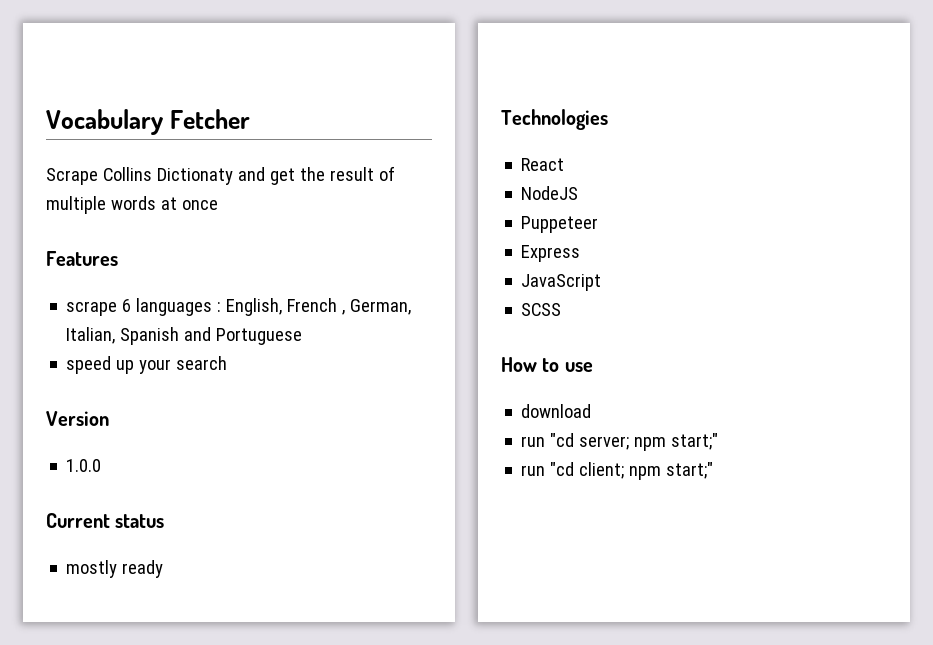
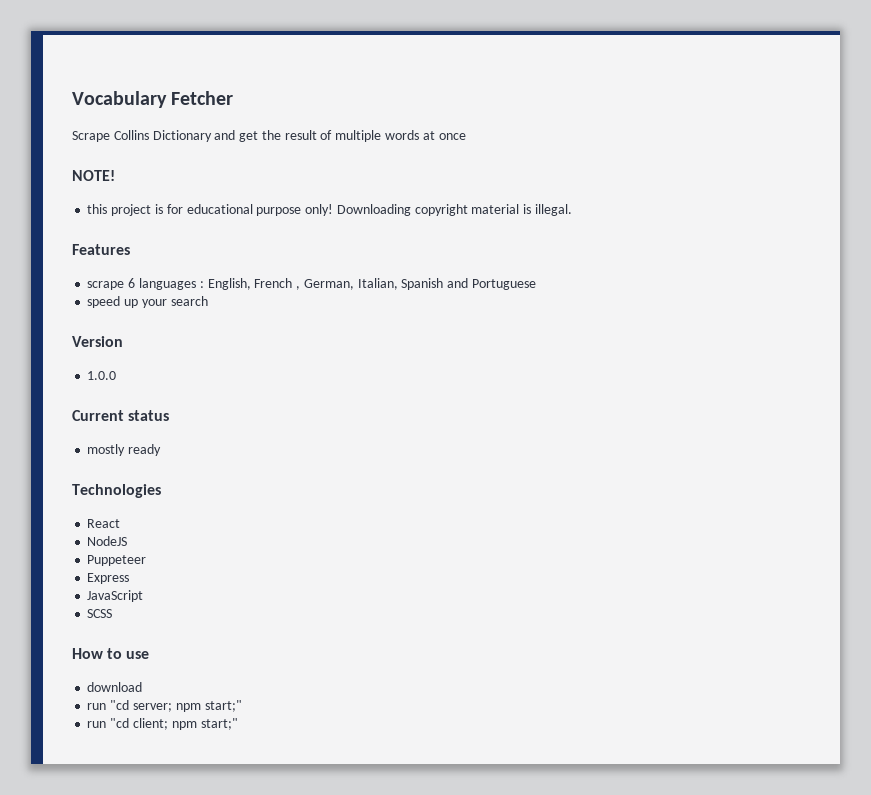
- Scrape Collins Dictionaty and get the result of multiple words at once
+ Scrape Collins Dictionary and get the result of multiple words at once
+ NOTE!
+ this project is for educational purpose only! Downloading copyright material is illegal.

